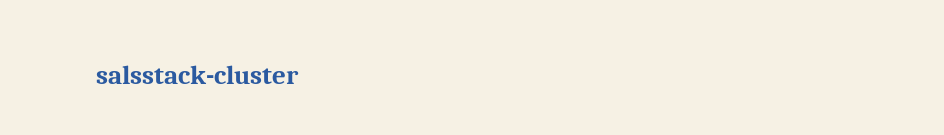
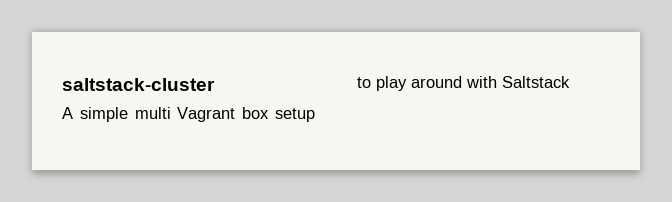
- salsstack-cluster
+ saltstack-cluster
+ A simple multi Vagrant box setup to play around with Saltstack

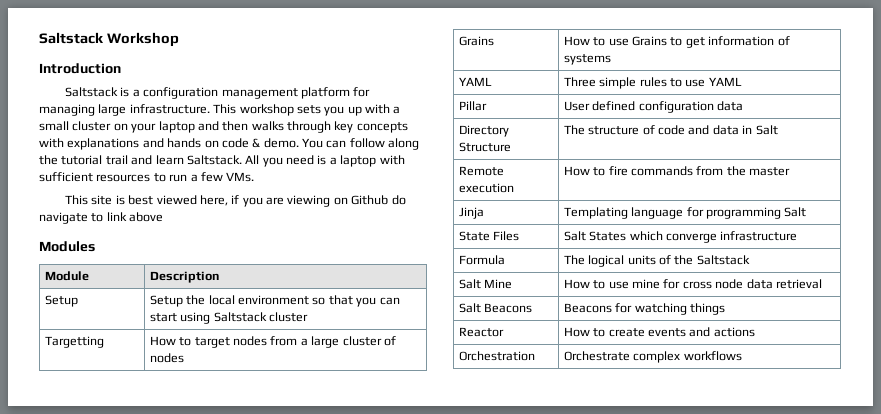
- saltstack-cluster
- A simple multi Vagrant box setup to play around with Saltstack
+ Saltstack Workshop
+ Introduction
+ Saltstack is a configuration management platform for managing large infrastructure. This workshop sets you up with a small cluster on your laptop and then walks through key concepts with explanations and hands on code & demo. You can follow along the tutorial trail and learn Saltstack. All you need is a laptop with sufficient resources to run a few VMs.
+ This site is best viewed here, if you are viewing on Github do navigate to link above
+ Modules
+ Module | Description
+ Setup | Setup the local environment so that you can start using Saltstack cluster
+ Targetting | How to target nodes from a large cluster of nodes
+ Grains | How to use Grains to get information of systems
+ YAML | Three simple rules to use YAML
+ Pillar | User defined configuration data
+ Directory Structure | The structure of code and data in Salt
+ Remote execution | How to fire commands from the master
+ Jinja | Templating language for programming Salt
+ State Files | Salt States which converge infrastructure
+ Formula | The logical units of the Saltstack
+ Salt Mine | How to use mine for cross node data retrieval
+ Salt Beacons | Beacons for watching things
+ Reactor | How to create events and actions
+ Orchestration | Orchestrate complex workflows

